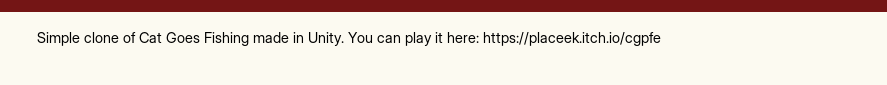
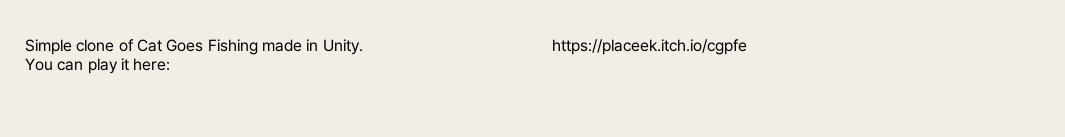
- Simple clone of Cat Goes Fishing made in Unity. You can play it here: https://placeek.itch.io/cgpfe
+ Simple clone of Cat Goes Fishing made in Unity.
+ You can play it here:
+ https://placeek.itch.io/cgpfe

